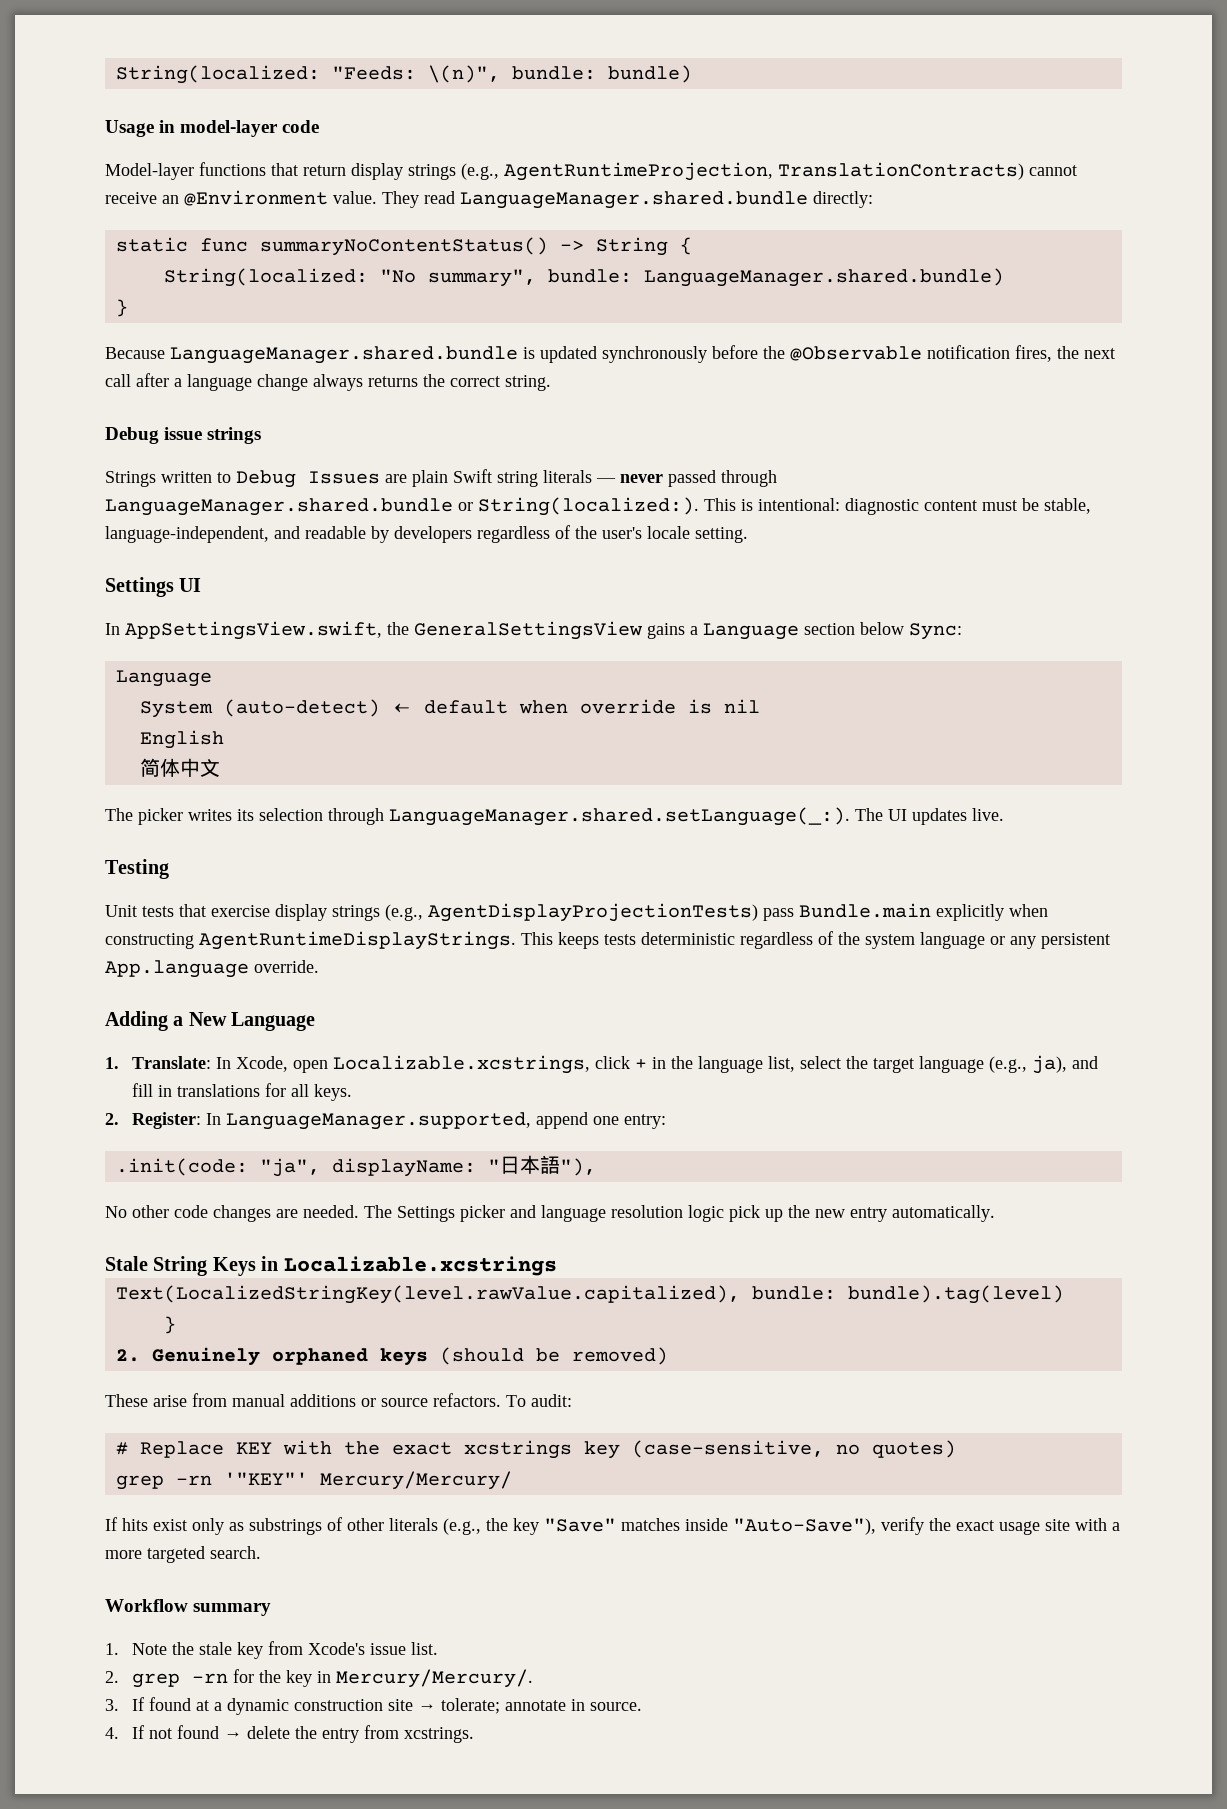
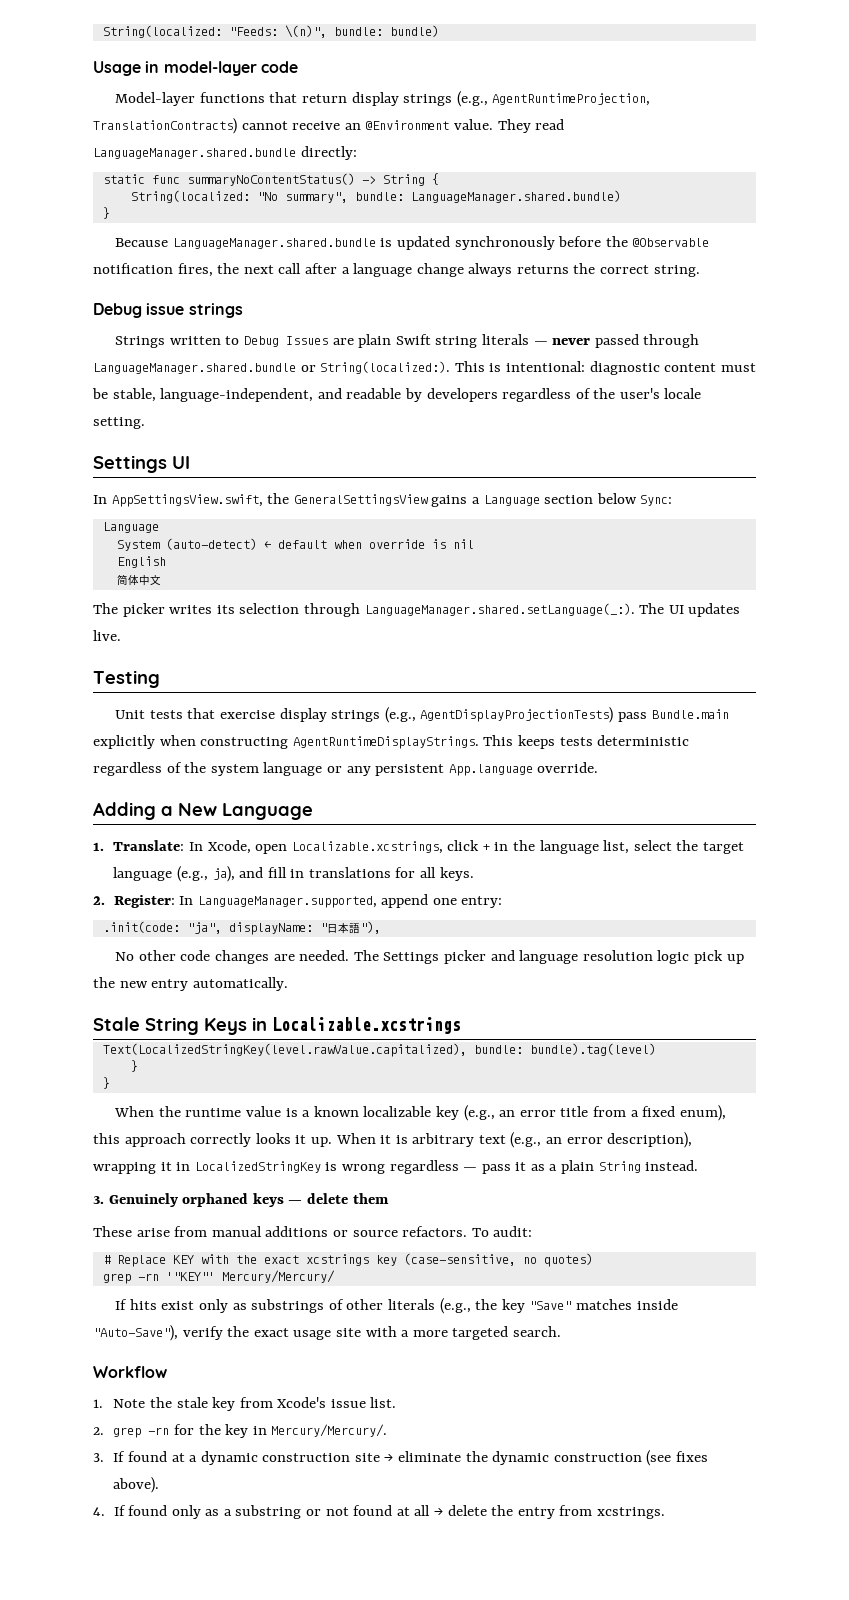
  Text(LocalizedStringKey(level.rawValue.capitalized), bundle: bundle).tag(level)
  }
- 2. Genuinely orphaned keys (should be removed)
+ }
+ When the runtime value is a known localizable key (e.g., an error title from a fixed enum), this approach correctly looks it up. When it is arbitrary text (e.g., an error description), wrapping it in LocalizedStringKey is wrong regardless — pass it as a plain String instead.
+ 3. Genuinely orphaned keys — delete them
- Workflow summary
+ Workflow
- 3. If found at a dynamic construction site → tolerate; annotate in source.
- 4. If not found → delete the entry from xcstrings.
+ 3. If found at a dynamic construction site → eliminate the dynamic construction (see fixes above).
+ 4. If found only as a substring or not found at all → delete the entry from xcstrings.

